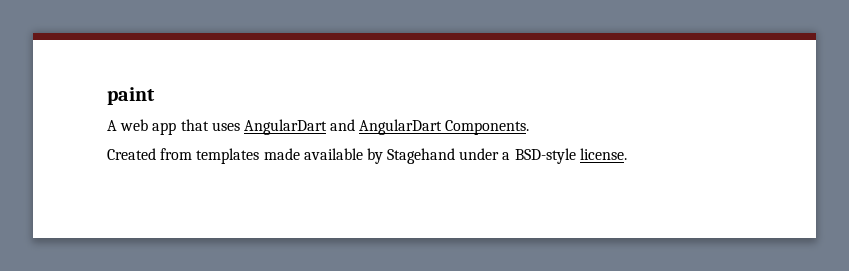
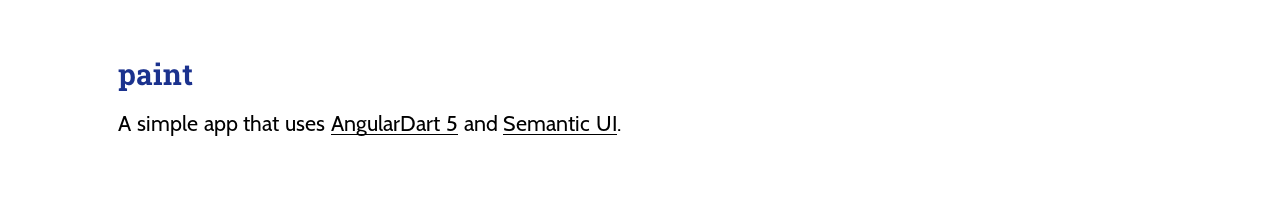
- A web app that uses AngularDart and AngularDart Components.
- Created from templates made available by Stagehand under a BSD-style license.
+ A simple app that uses AngularDart 5 and Semantic UI.

